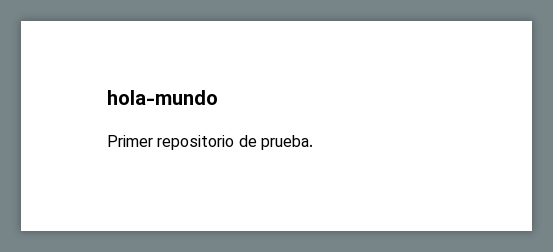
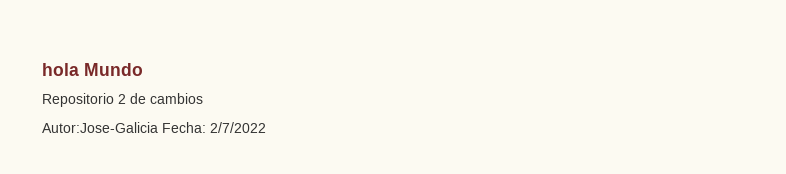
- hola-mundo
- Primer repositorio de prueba.
+ hola Mundo
+ Repositorio 2 de cambios
+ Autor:Jose-Galicia Fecha: 2/7/2022

